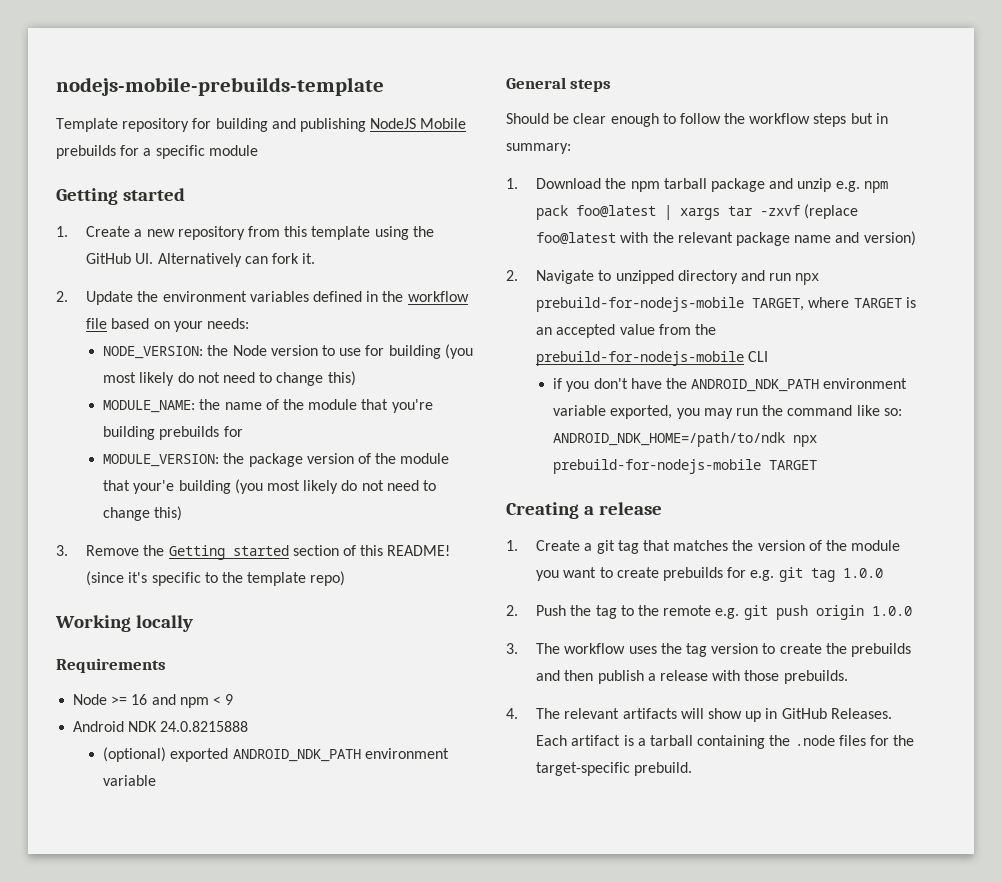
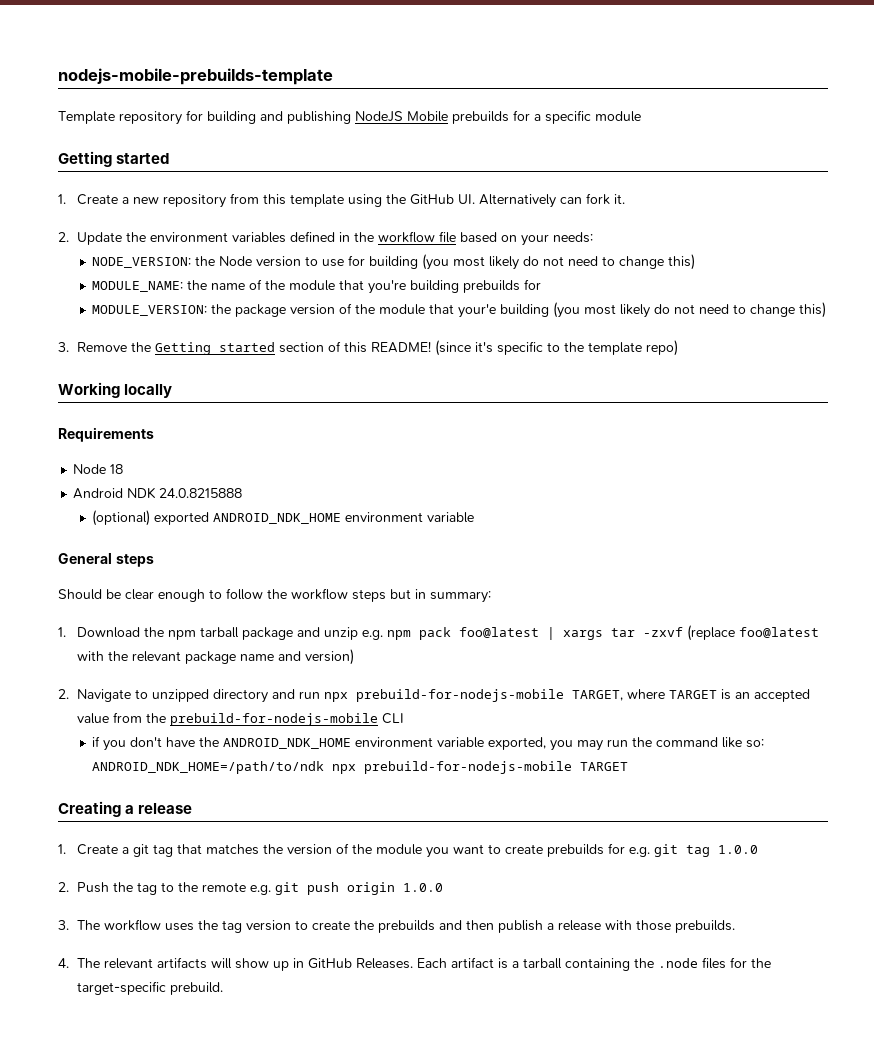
- Node >= 16 and npm < 9
+ Node 18
- (optional) exported ANDROID_NDK_PATH environment variable
+ (optional) exported ANDROID_NDK_HOME environment variable
- if you don't have the ANDROID_NDK_PATH environment variable exported, you may run the command like so: ANDROID_NDK_HOME=/path/to/ndk npx prebuild-for-nodejs-mobile TARGET
+ if you don't have the ANDROID_NDK_HOME environment variable exported, you may run the command like so: ANDROID_NDK_HOME=/path/to/ndk npx prebuild-for-nodejs-mobile TARGET

